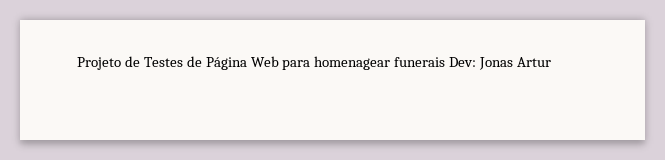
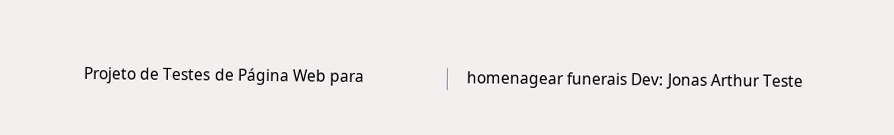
- Projeto de Testes de Página Web para homenagear funerais Dev: Jonas Artur
+ Projeto de Testes de Página Web para homenagear funerais Dev: Jonas Arthur Teste

